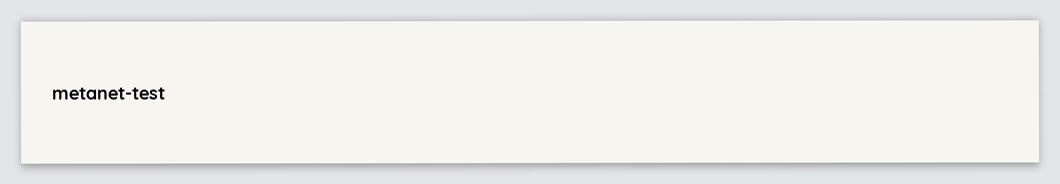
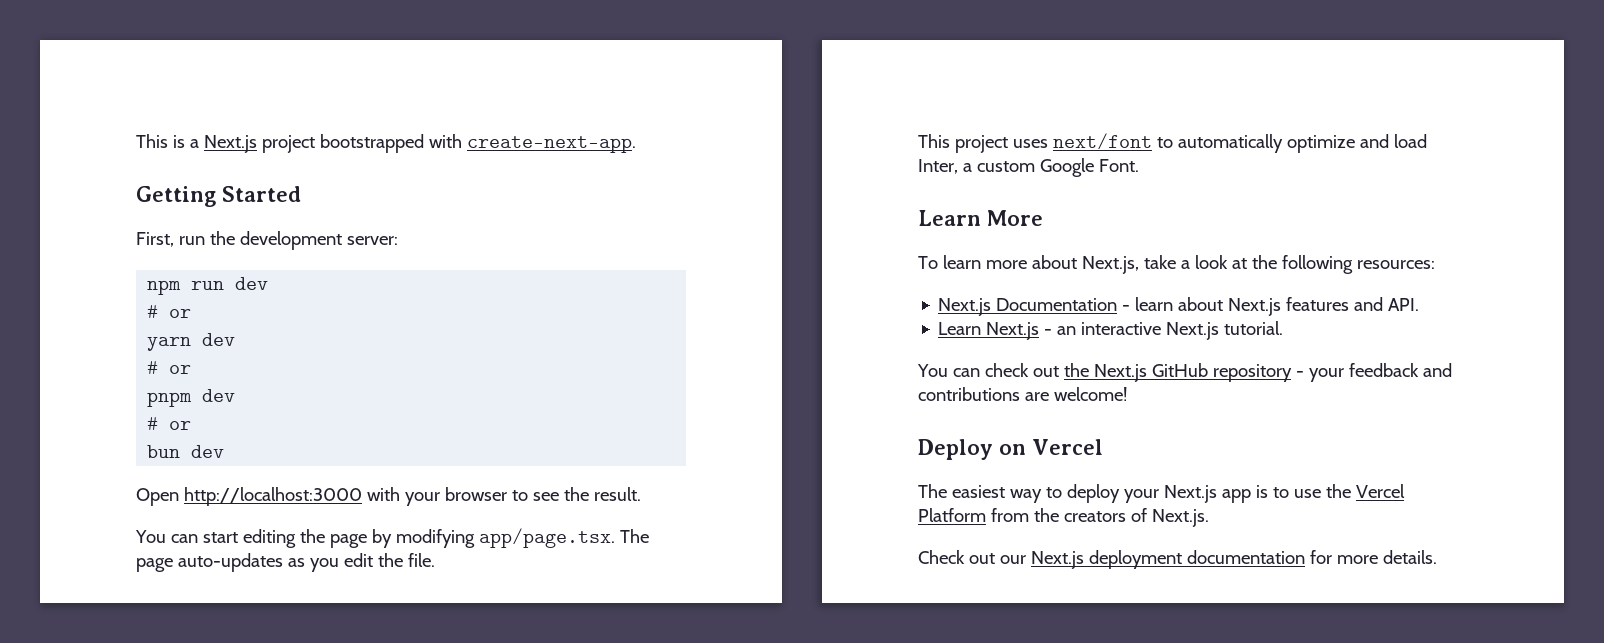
- metanet-test
+ This is a Next.js project bootstrapped with create-next-app.
+ Getting Started
+ First, run the development server:
+ npm run dev
+ # or
+ yarn dev
+ # or
+ pnpm dev
+ # or
+ bun dev
+ Open http://localhost:3000 with your browser to see the result.
+ You can start editing the page by modifying app/page.tsx. The page auto-updates as you edit the file.
+ This project uses next/font to automatically optimize and load Inter, a custom Google Font.
+ Learn More
+ To learn more about Next.js, take a look at the following resources:
+ Next.js Documentation - learn about Next.js features and API.
+ Learn Next.js - an interactive Next.js tutorial.
+ You can check out the Next.js GitHub repository - your feedback and contributions are welcome!
+ Deploy on Vercel
+ The easiest way to deploy your Next.js app is to use the Vercel Platform from the creators of Next.js.
+ Check out our Next.js deployment documentation for more details.

